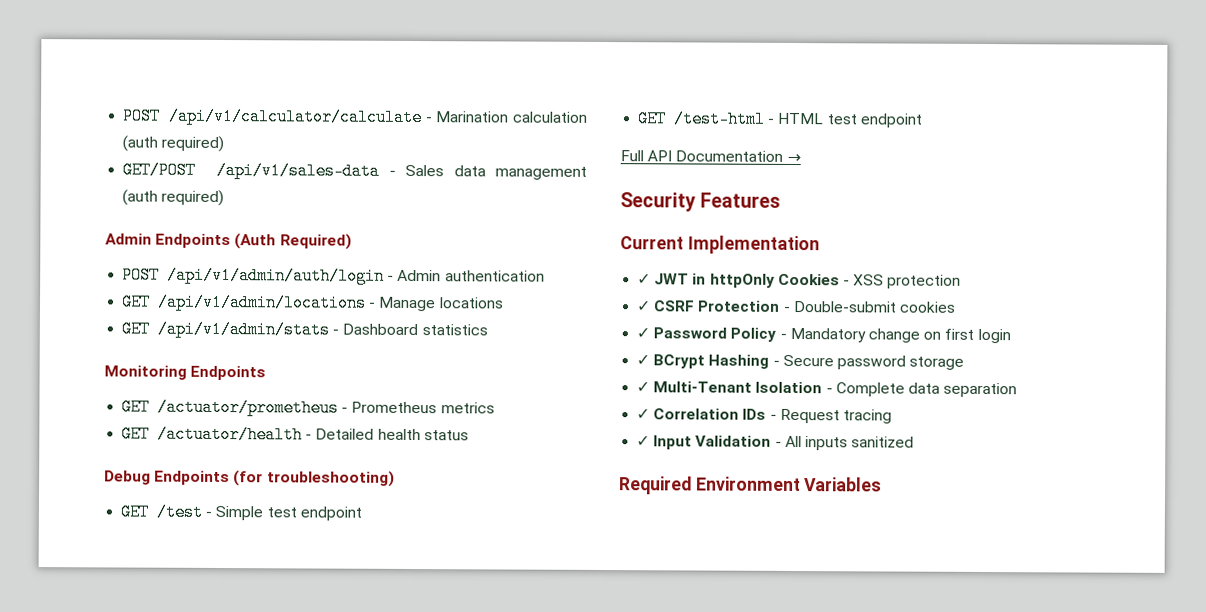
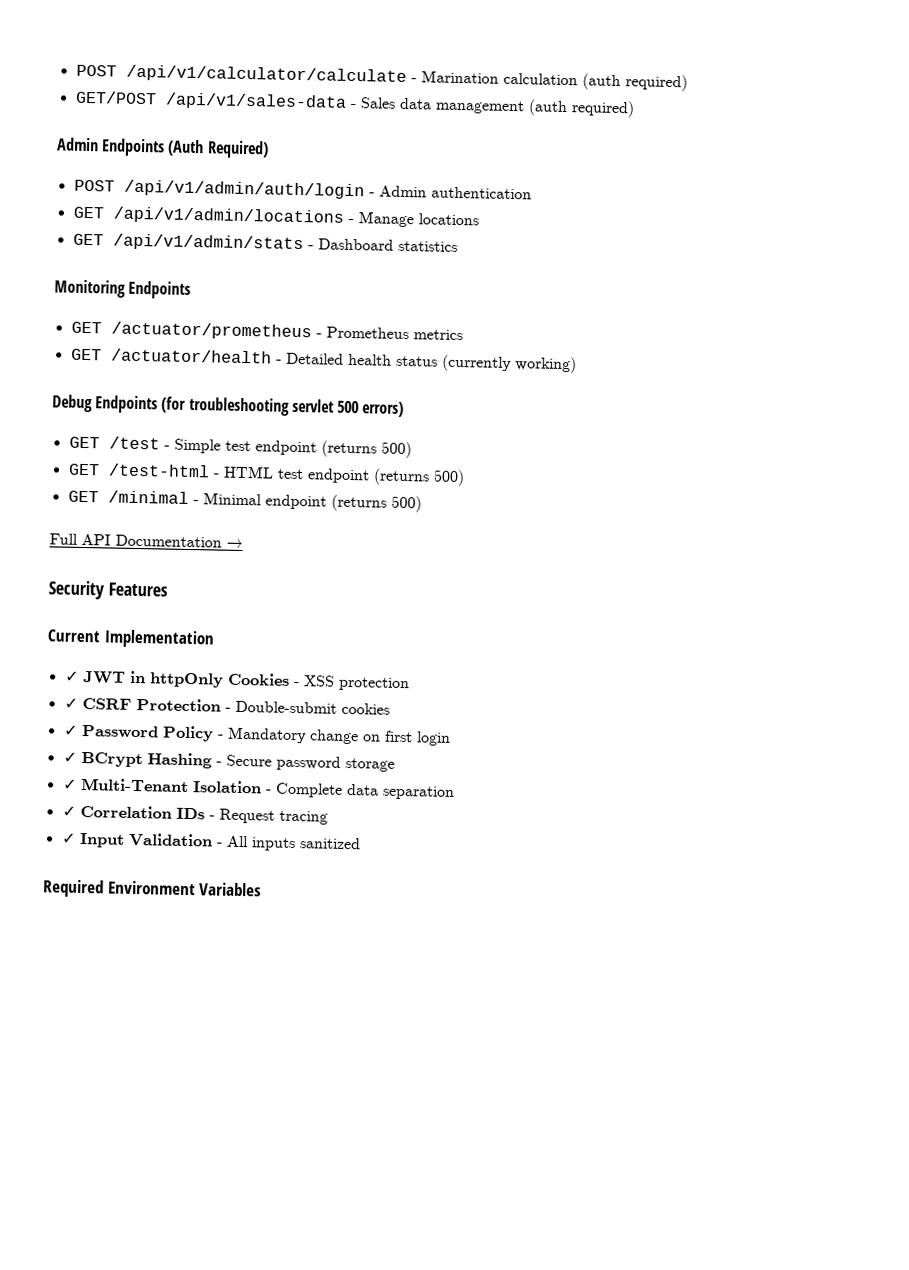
- GET /actuator/health - Detailed health status
+ GET /actuator/health - Detailed health status (currently working)
- Debug Endpoints (for troubleshooting)
+ Debug Endpoints (for troubleshooting servlet 500 errors)
- GET /test - Simple test endpoint
+ GET /test - Simple test endpoint (returns 500)
- GET /test-html - HTML test endpoint
+ GET /test-html - HTML test endpoint (returns 500)
+ GET /minimal - Minimal endpoint (returns 500)

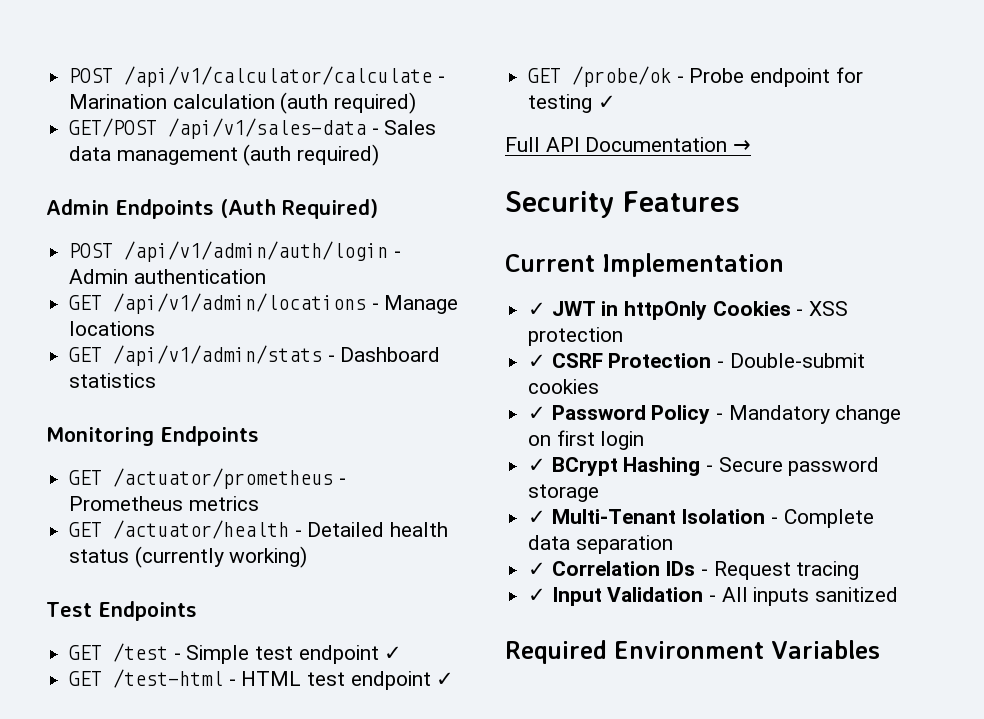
- Debug Endpoints (for troubleshooting servlet 500 errors)
+ Test Endpoints
- GET /test - Simple test endpoint (returns 500)
+ GET /test - Simple test endpoint ✓
- GET /test-html - HTML test endpoint (returns 500)
- GET /minimal - Minimal endpoint (returns 500)
+ GET /test-html - HTML test endpoint ✓
+ GET /probe/ok - Probe endpoint for testing ✓

